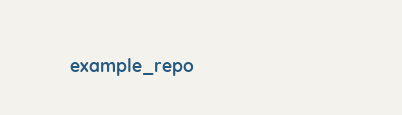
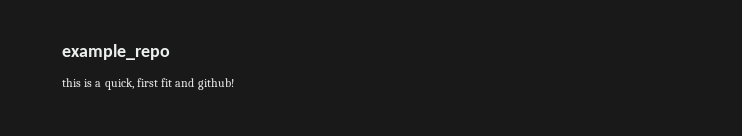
+ this is a quick, first fit and github!

